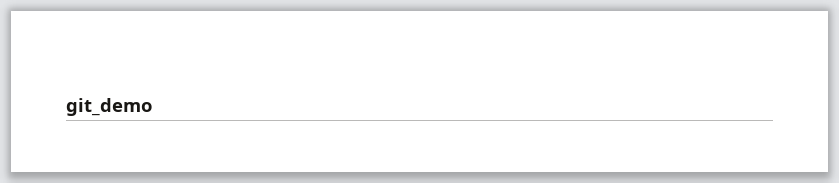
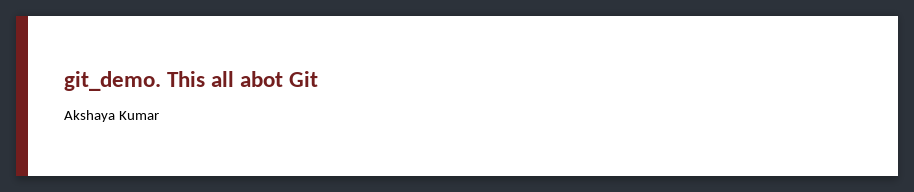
- git_demo
+ git_demo. This all abot Git
+ Akshaya Kumar

